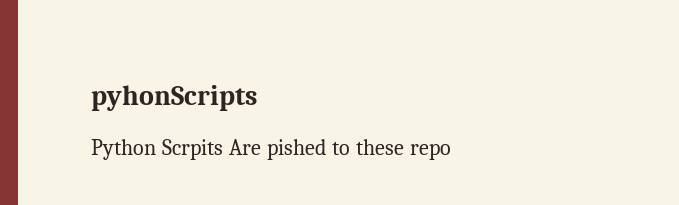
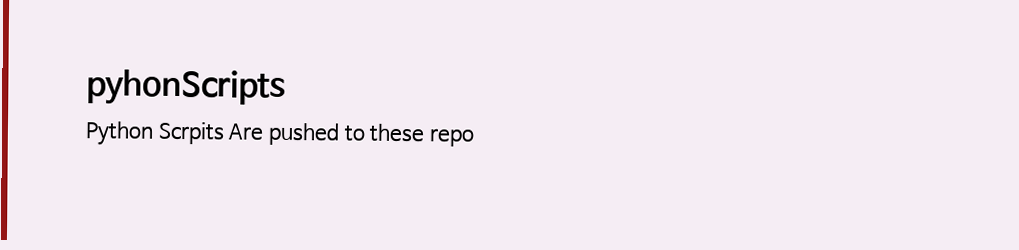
- Python Scrpits Are pished to these repo
+ Python Scrpits Are pushed to these repo

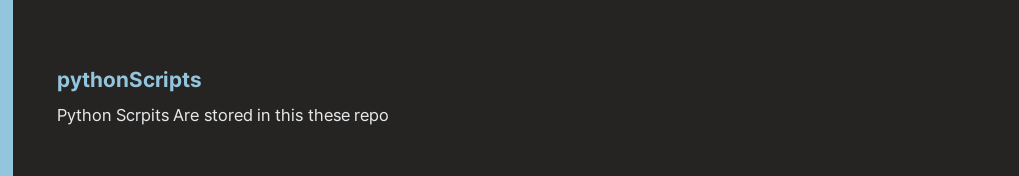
- pyhonScripts
+ pythonScripts
- Python Scrpits Are pushed to these repo
+ Python Scrpits Are stored in this these repo

